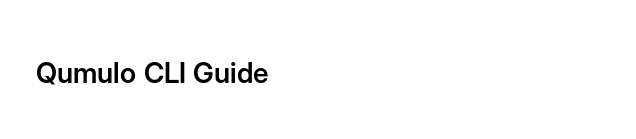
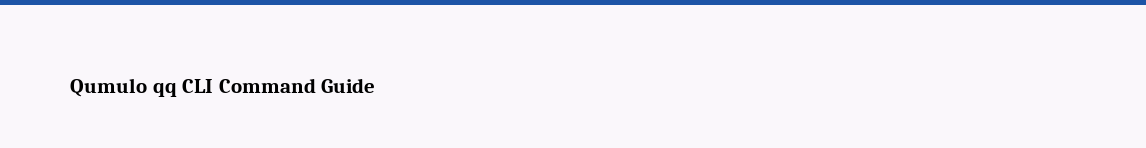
- Qumulo CLI Guide
+ Qumulo qq CLI Command Guide

